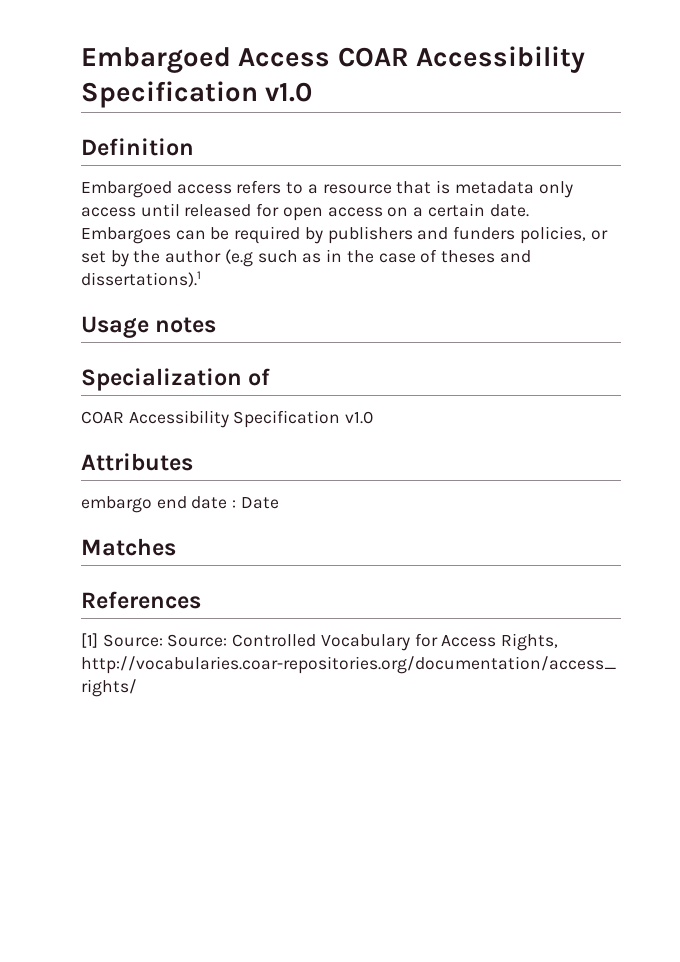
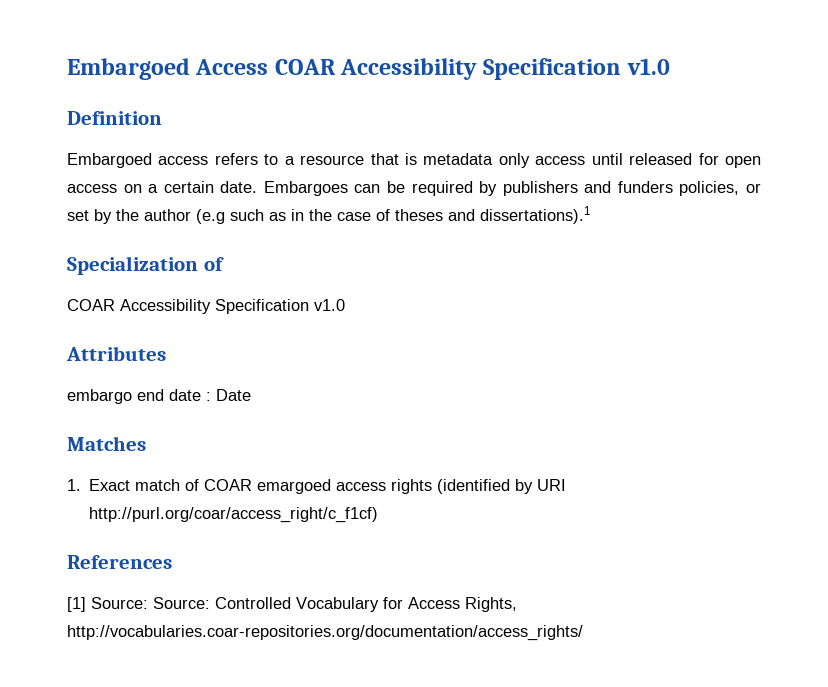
- Usage notes
+ 1. Exact match of COAR emargoed access rights (identified by URI http://purl.org/coar/access_right/c_f1cf)

